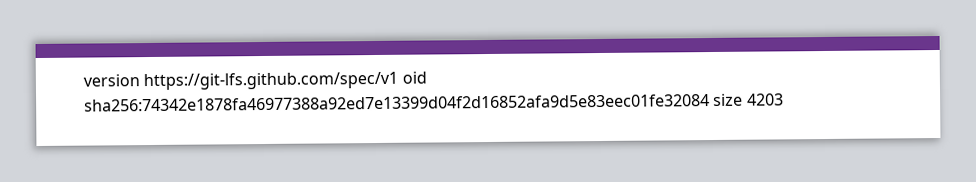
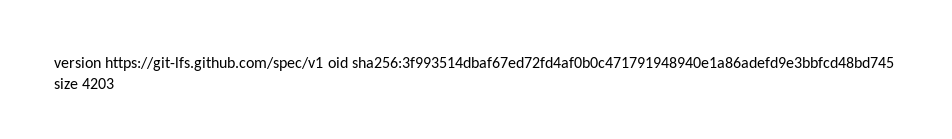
- version https://git-lfs.github.com/spec/v1 oid sha256:74342e1878fa46977388a92ed7e13399d04f2d16852afa9d5e83eec01fe32084 size 4203
+ version https://git-lfs.github.com/spec/v1 oid sha256:3f993514dbaf67ed72fd4af0b0c471791948940e1a86adefd9e3bbfcd48bd745 size 4203

